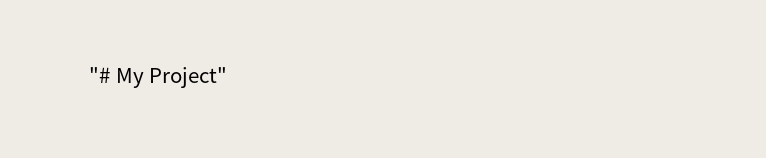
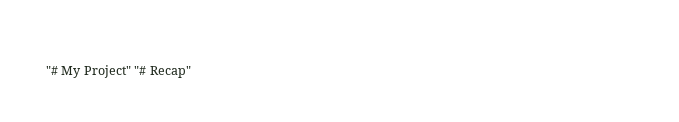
- "# My Project"
+ "# My Project" "# Recap"

